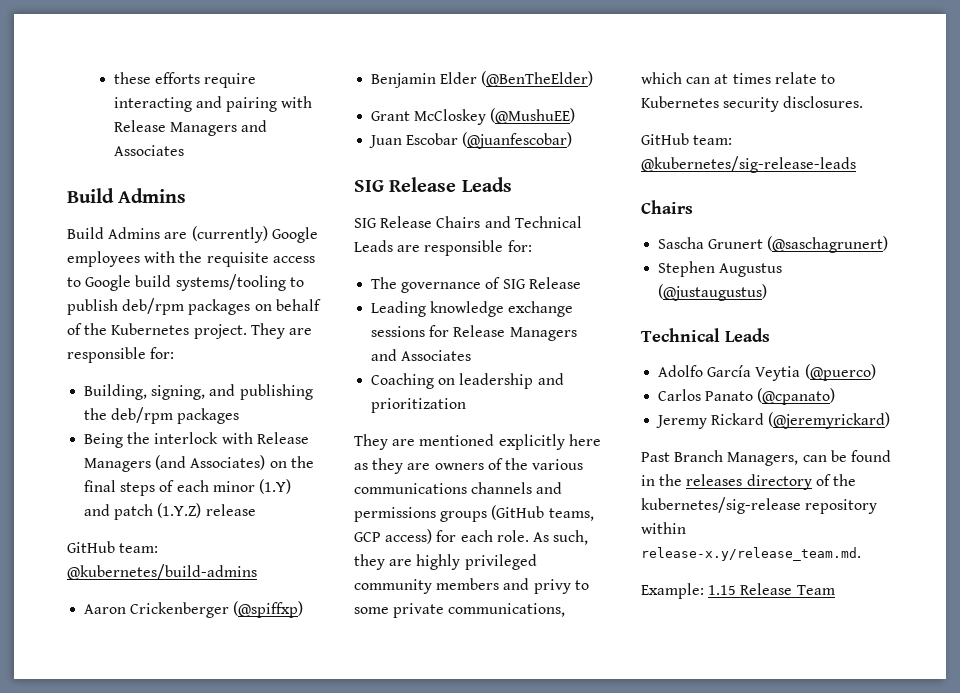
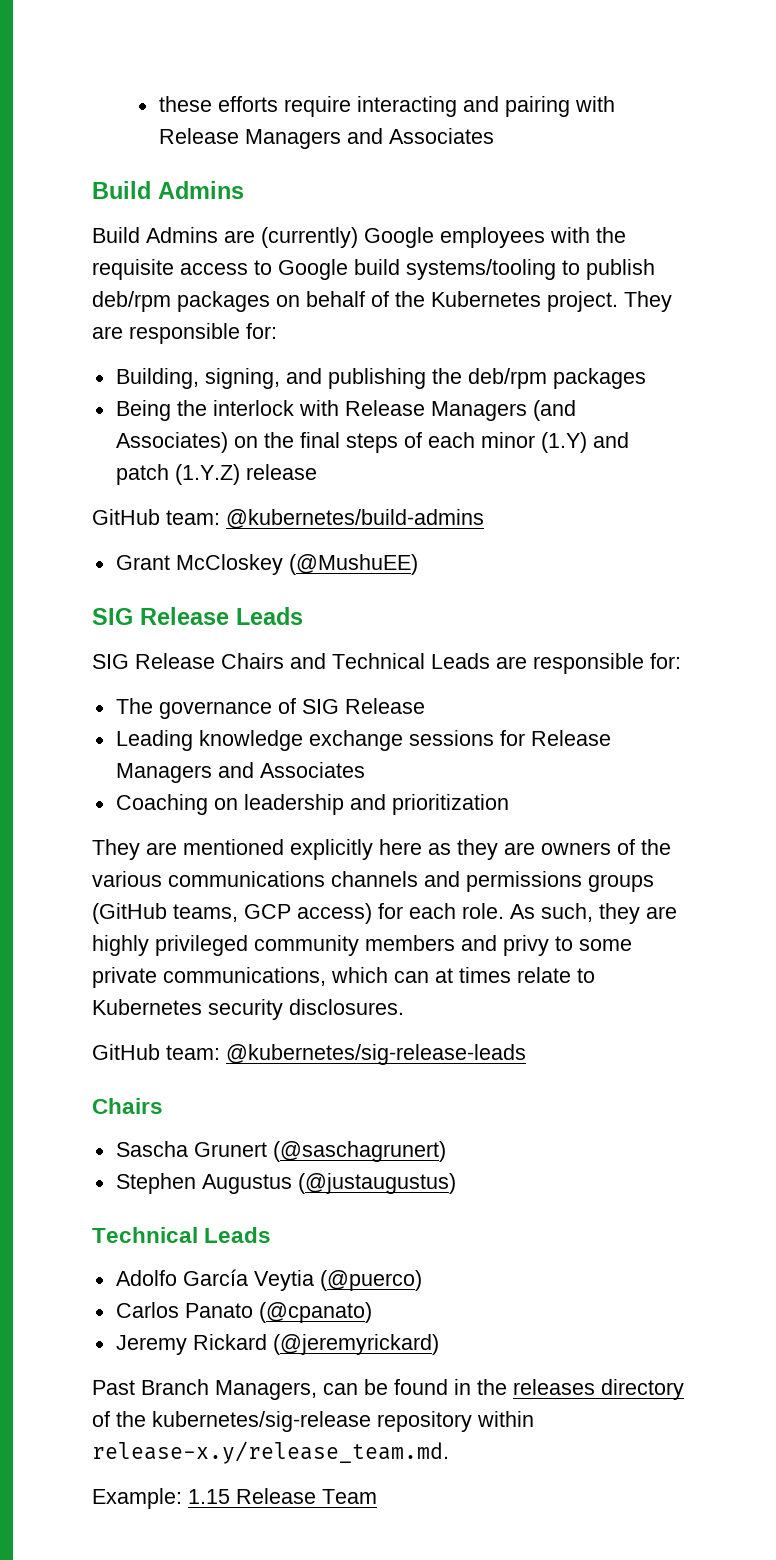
- Aaron Crickenberger (@spiffxp)
- Benjamin Elder (@BenTheElder)
- Juan Escobar (@juanfescobar)

